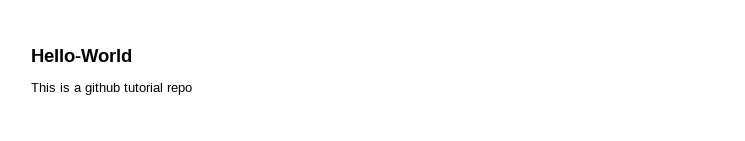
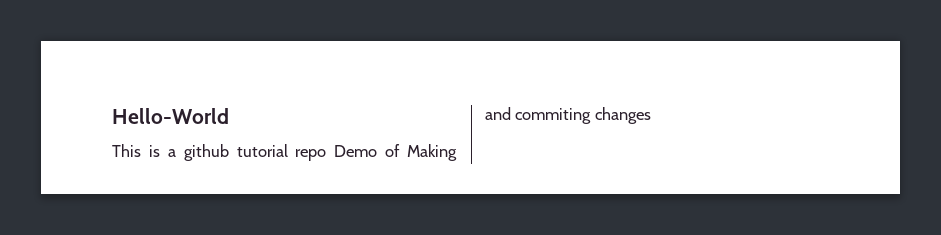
- This is a github tutorial repo
+ This is a github tutorial repo Demo of Making and commiting changes

